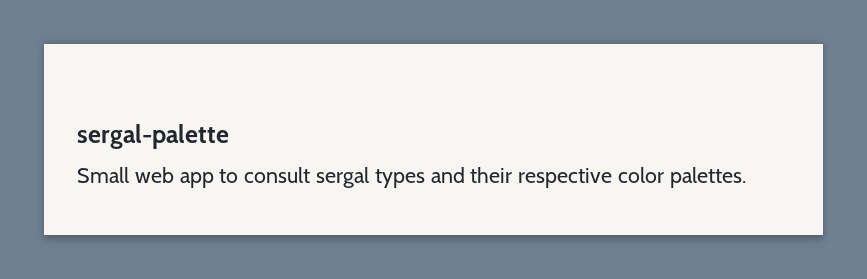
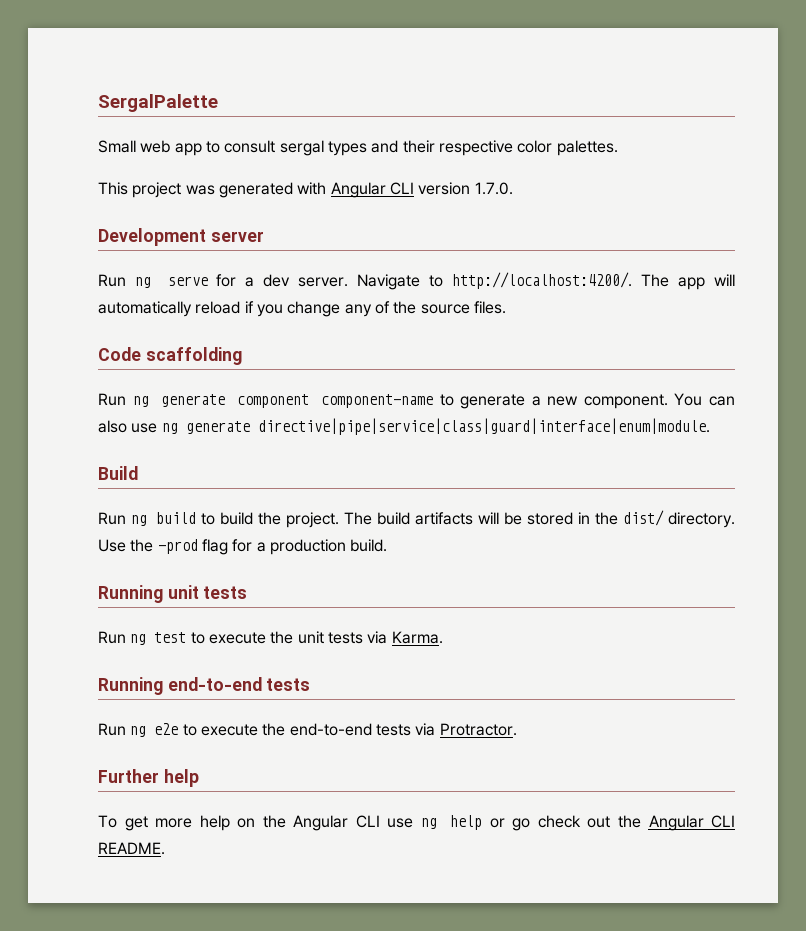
- sergal-palette
+ SergalPalette
+ This project was generated with Angular CLI version 1.7.0.
+ Development server
+ Run ng serve for a dev server. Navigate to http://localhost:4200/. The app will automatically reload if you change any of the source files.
+ Code scaffolding
+ Run ng generate component component-name to generate a new component. You can also use ng generate directive|pipe|service|class|guard|interface|enum|module.
+ Build
+ Run ng build to build the project. The build artifacts will be stored in the dist/ directory. Use the -prod flag for a production build.
+ Running unit tests
+ Run ng test to execute the unit tests via Karma.
+ Running end-to-end tests
+ Run ng e2e to execute the end-to-end tests via Protractor.
+ Further help
+ To get more help on the Angular CLI use ng help or go check out the Angular CLI README.

